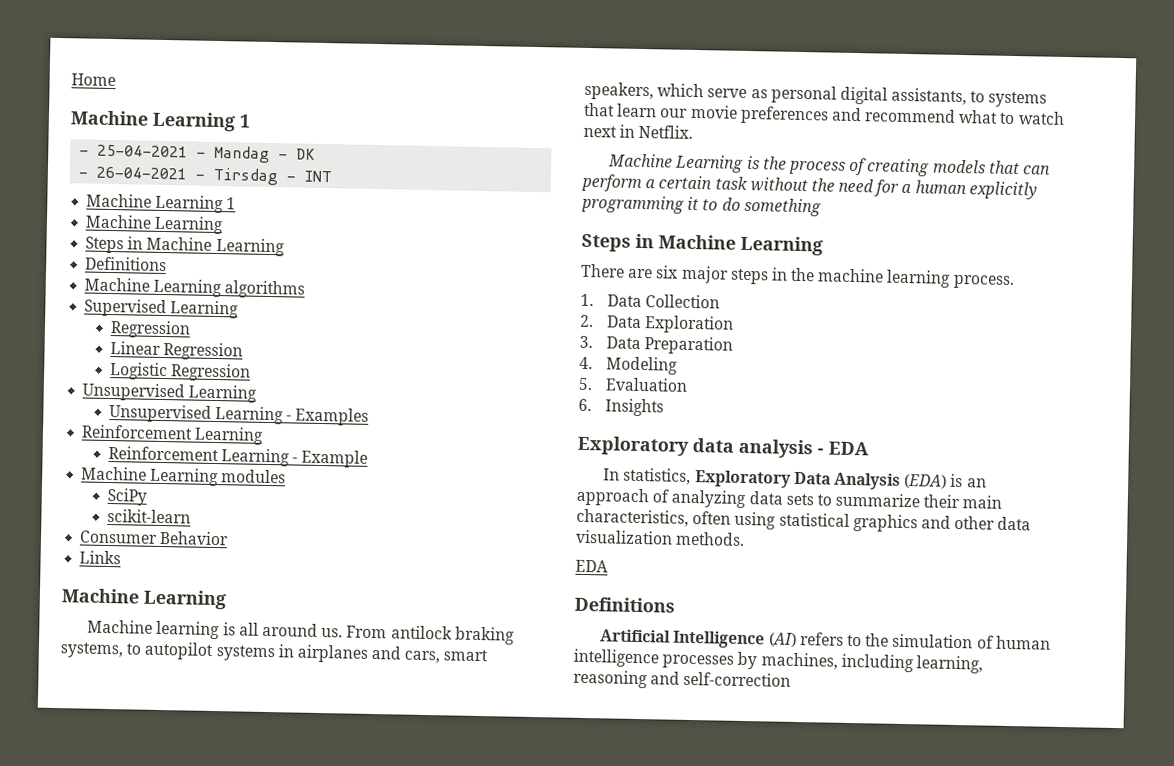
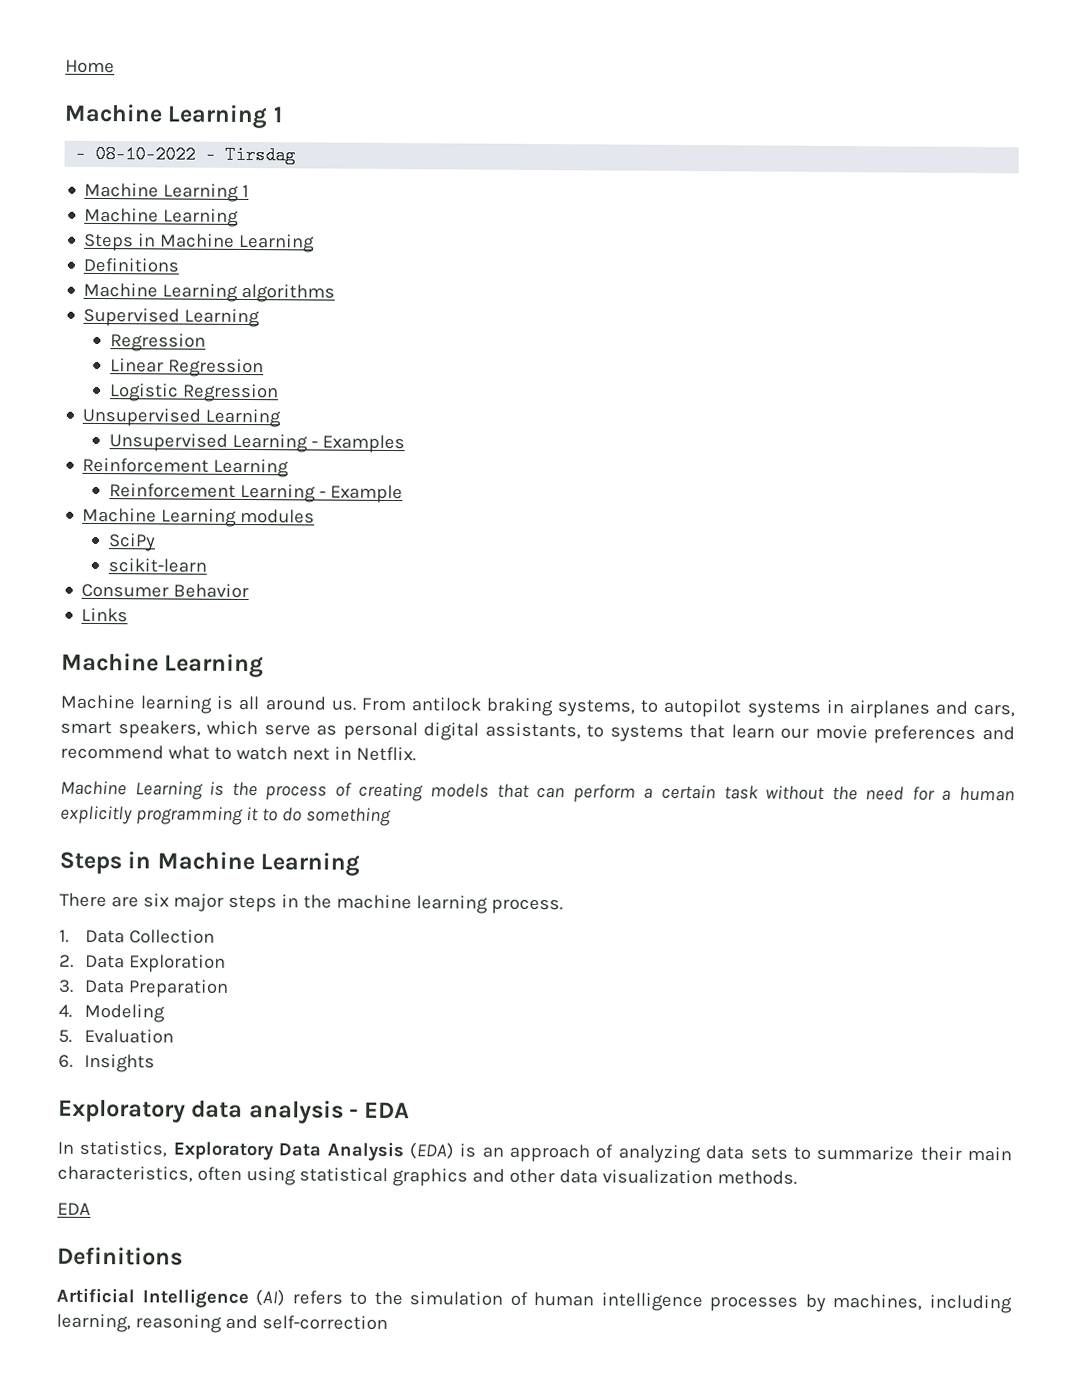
- - 25-04-2021 - Mandag - DK
- - 26-04-2021 - Tirsdag - INT
+ - 08-10-2022 - Tirsdag

